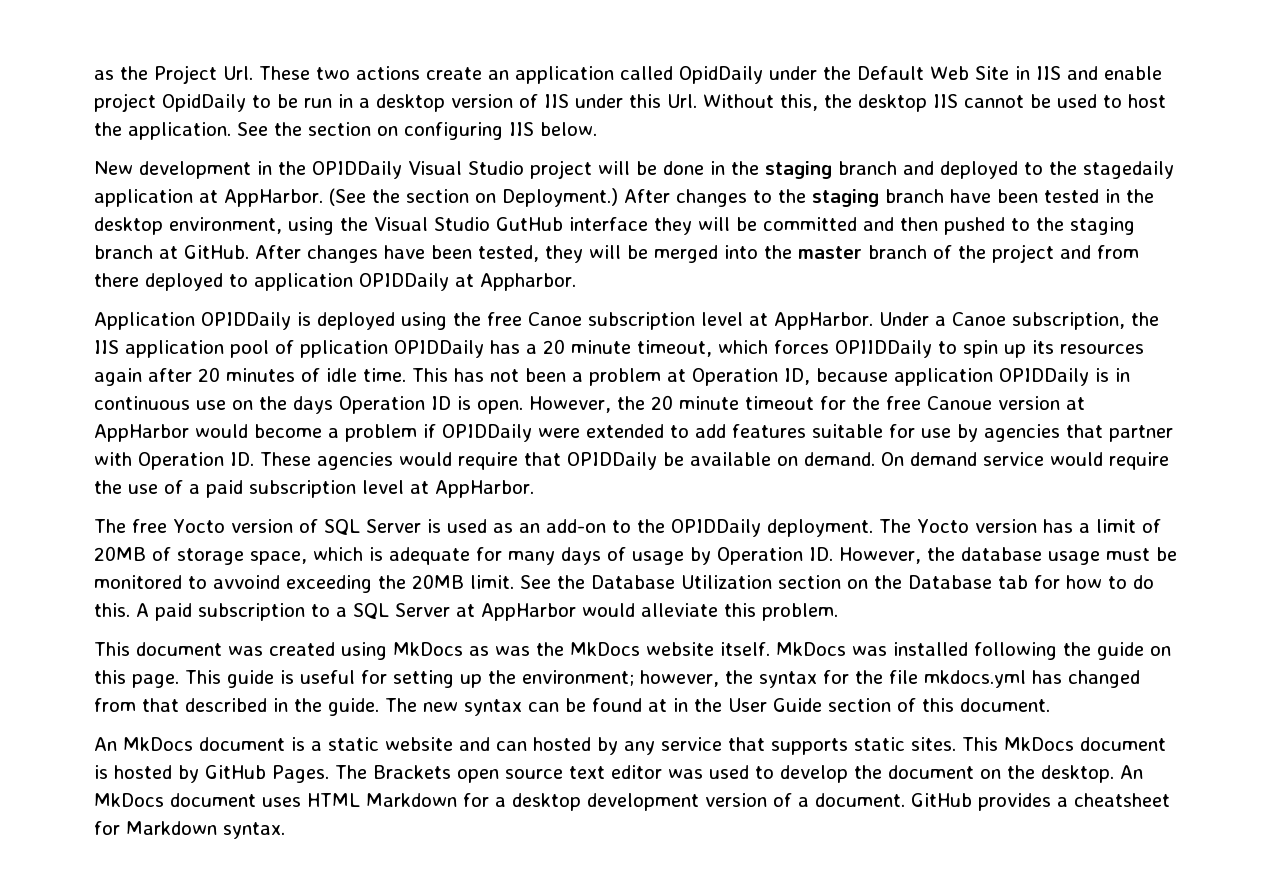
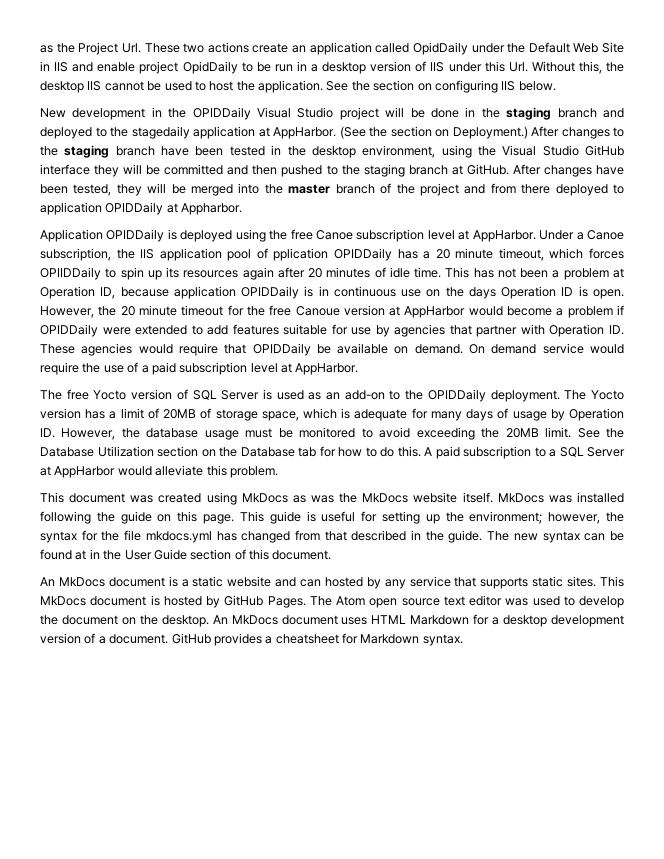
- After changes to the staging branch have been tested in the desktop environment, using the Visual Studio GutHub interface they will be committed and then pushed to the staging branch at GitHub.
+ After changes to the staging branch have been tested in the desktop environment, using the Visual Studio GitHub interface they will be committed and then pushed to the staging branch at GitHub.
- The Yocto version has a limit of 20MB of storage space, which is adequate for many days of usage by Operation ID. However, the database usage must be monitored to avvoind exceeding the 20MB limit.
+ The Yocto version has a limit of 20MB of storage space, which is adequate for many days of usage by Operation ID. However, the database usage must be monitored to avoid exceeding the 20MB limit.
- The Brackets open source text editor was used to develop the document on the desktop.
+ The Atom open source text editor was used to develop the document on the desktop.

